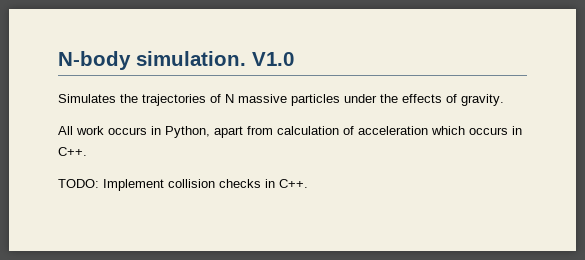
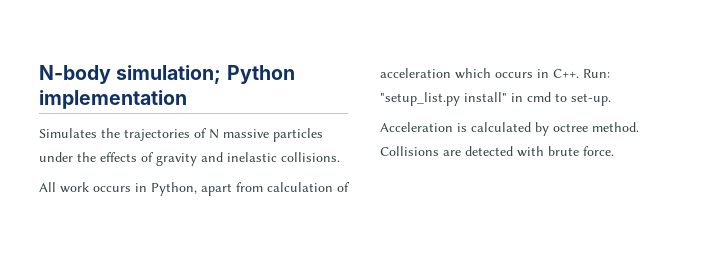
- N-body simulation. V1.0
+ N-body simulation; Python implementation
- Simulates the trajectories of N massive particles under the effects of gravity.
+ Simulates the trajectories of N massive particles under the effects of gravity and inelastic collisions.
- All work occurs in Python, apart from calculation of acceleration which occurs in C++.
- TODO: Implement collision checks in C++.
+ All work occurs in Python, apart from calculation of acceleration which occurs in C++. Run: "setup_list.py install" in cmd to set-up.
+ Acceleration is calculated by octree method. Collisions are detected with brute force.

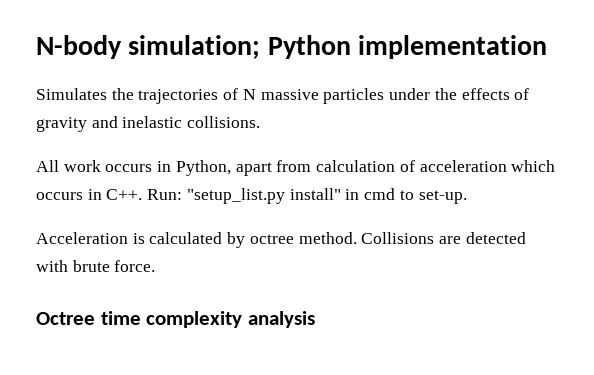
+ Octree time complexity analysis

